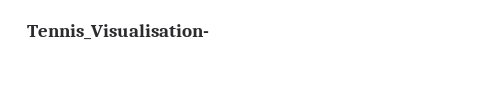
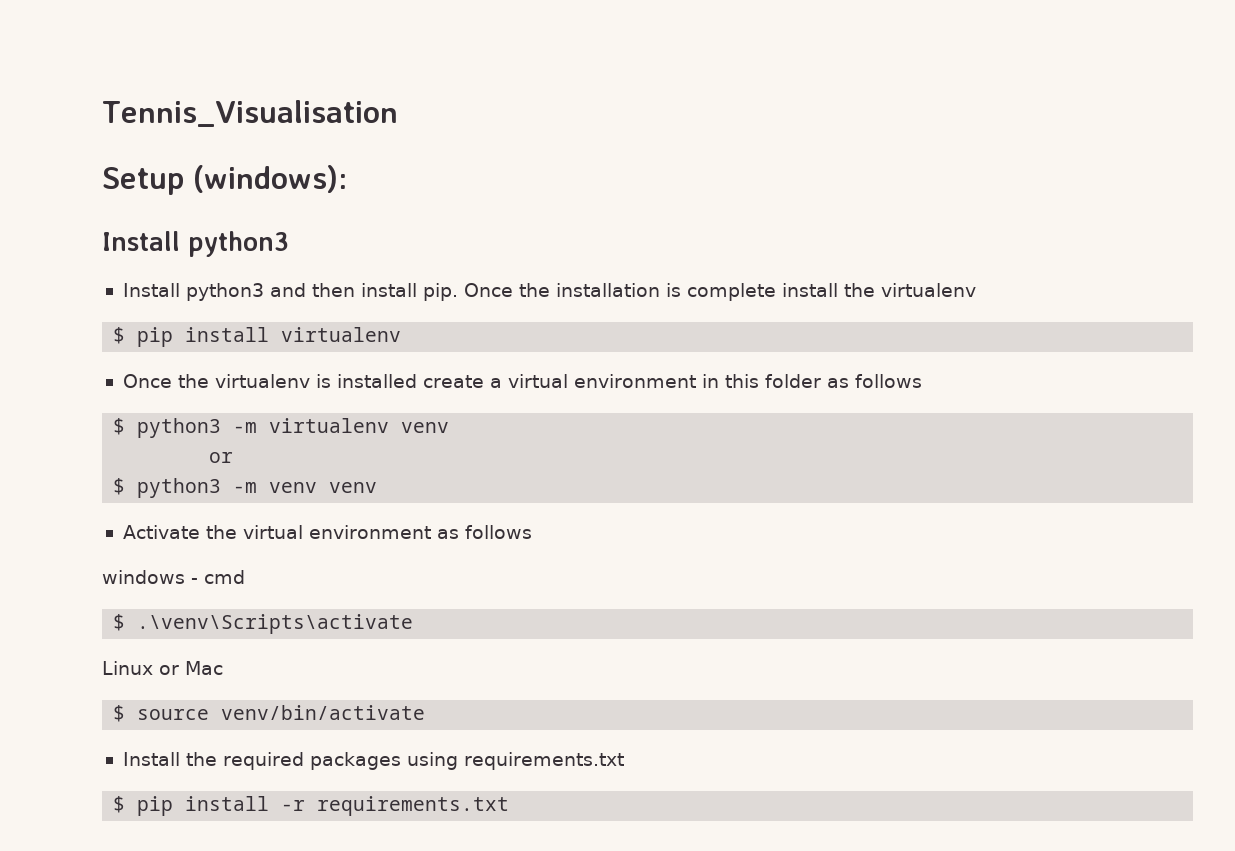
- Tennis_Visualisation-
+ Tennis_Visualisation
+ Setup (windows):
+ Install python3
+ Install python3 and then install pip. Once the installation is complete install the virtualenv
+ $ pip install virtualenv
+ Once the virtualenv is installed create a virtual environment in this folder as follows
+ $ python3 -m virtualenv venv
+ or
+ $ python3 -m venv venv
+ Activate the virtual environment as follows
+ windows - cmd
+ $ .\venv\Scripts\activate
+ Linux or Mac
+ $ source venv/bin/activate
+ Install the required packages using requirements.txt
+ $ pip install -r requirements.txt

